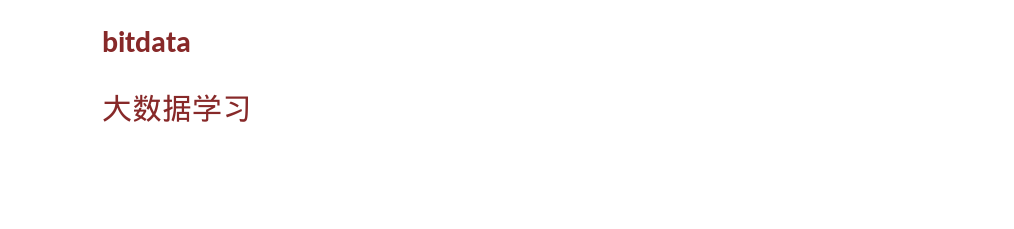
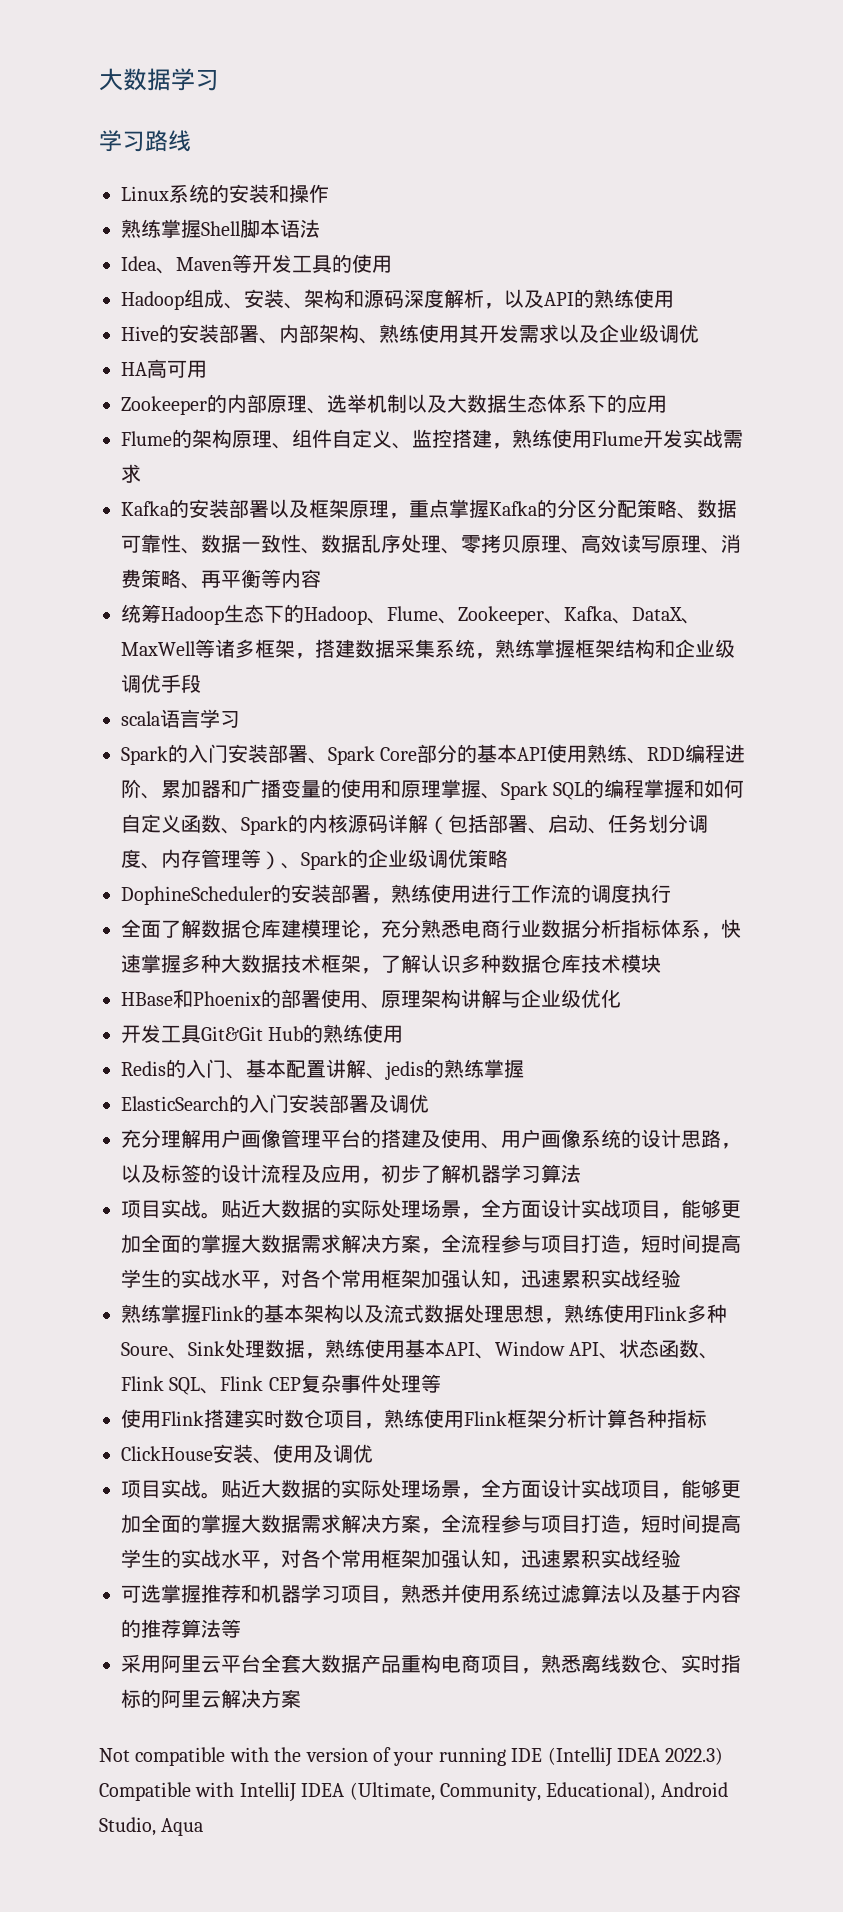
- bitdata
+ 学习路线
+ Linux系统的安装和操作
+ 熟练掌握Shell脚本语法
+ Idea、Maven等开发工具的使用
+ Hadoop组成、安装、架构和源码深度解析，以及API的熟练使用
+ Hive的安装部署、内部架构、熟练使用其开发需求以及企业级调优
+ HA高可用
+ Zookeeper的内部原理、选举机制以及大数据生态体系下的应用
+ Flume的架构原理、组件自定义、监控搭建，熟练使用Flume开发实战需求
+ Kafka的安装部署以及框架原理，重点掌握Kafka的分区分配策略、数据可靠性、数据一致性、数据乱序处理、零拷贝原理、高效读写原理、消费策略、再平衡等内容
+ 统筹Hadoop生态下的Hadoop、Flume、Zookeeper、Kafka、DataX、MaxWell等诸多框架，搭建数据采集系统，熟练掌握框架结构和企业级调优手段
+ scala语言学习
+ Spark的入门安装部署、Spark Core部分的基本API使用熟练、RDD编程进阶、累加器和广播变量的使用和原理掌握、Spark SQL的编程掌握和如何自定义函数、Spark的内核源码详解（包括部署、启动、任务划分调度、内存管理等）、Spark的企业级调优策略
+ DophineScheduler的安装部署，熟练使用进行工作流的调度执行
+ 全面了解数据仓库建模理论，充分熟悉电商行业数据分析指标体系，快速掌握多种大数据技术框架，了解认识多种数据仓库技术模块
+ HBase和Phoenix的部署使用、原理架构讲解与企业级优化
+ 开发工具Git&Git Hub的熟练使用
+ Redis的入门、基本配置讲解、jedis的熟练掌握
+ ElasticSearch的入门安装部署及调优
+ 充分理解用户画像管理平台的搭建及使用、用户画像系统的设计思路，以及标签的设计流程及应用，初步了解机器学习算法
+ 项目实战。贴近大数据的实际处理场景，全方面设计实战项目，能够更加全面的掌握大数据需求解决方案，全流程参与项目打造，短时间提高学生的实战水平，对各个常用框架加强认知，迅速累积实战经验
+ 熟练掌握Flink的基本架构以及流式数据处理思想，熟练使用Flink多种Soure、Sink处理数据，熟练使用基本API、Window API、状态函数、Flink SQL、Flink CEP复杂事件处理等
+ 使用Flink搭建实时数仓项目，熟练使用Flink框架分析计算各种指标
+ ClickHouse安装、使用及调优
+ 项目实战。贴近大数据的实际处理场景，全方面设计实战项目，能够更加全面的掌握大数据需求解决方案，全流程参与项目打造，短时间提高学生的实战水平，对各个常用框架加强认知，迅速累积实战经验
+ 可选掌握推荐和机器学习项目，熟悉并使用系统过滤算法以及基于内容的推荐算法等
+ 采用阿里云平台全套大数据产品重构电商项目，熟悉离线数仓、实时指标的阿里云解决方案
+ Not compatible with the version of your running IDE (IntelliJ IDEA 2022.3) Compatible with IntelliJ IDEA (Ultimate, Community, Educational), Android Studio, Aqua

